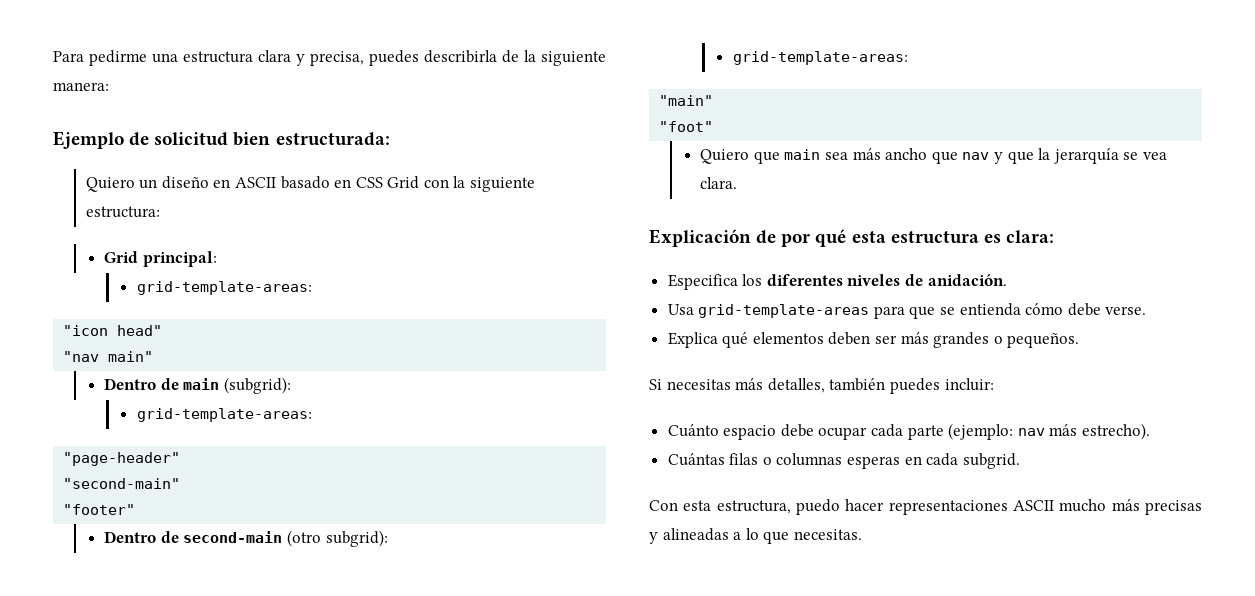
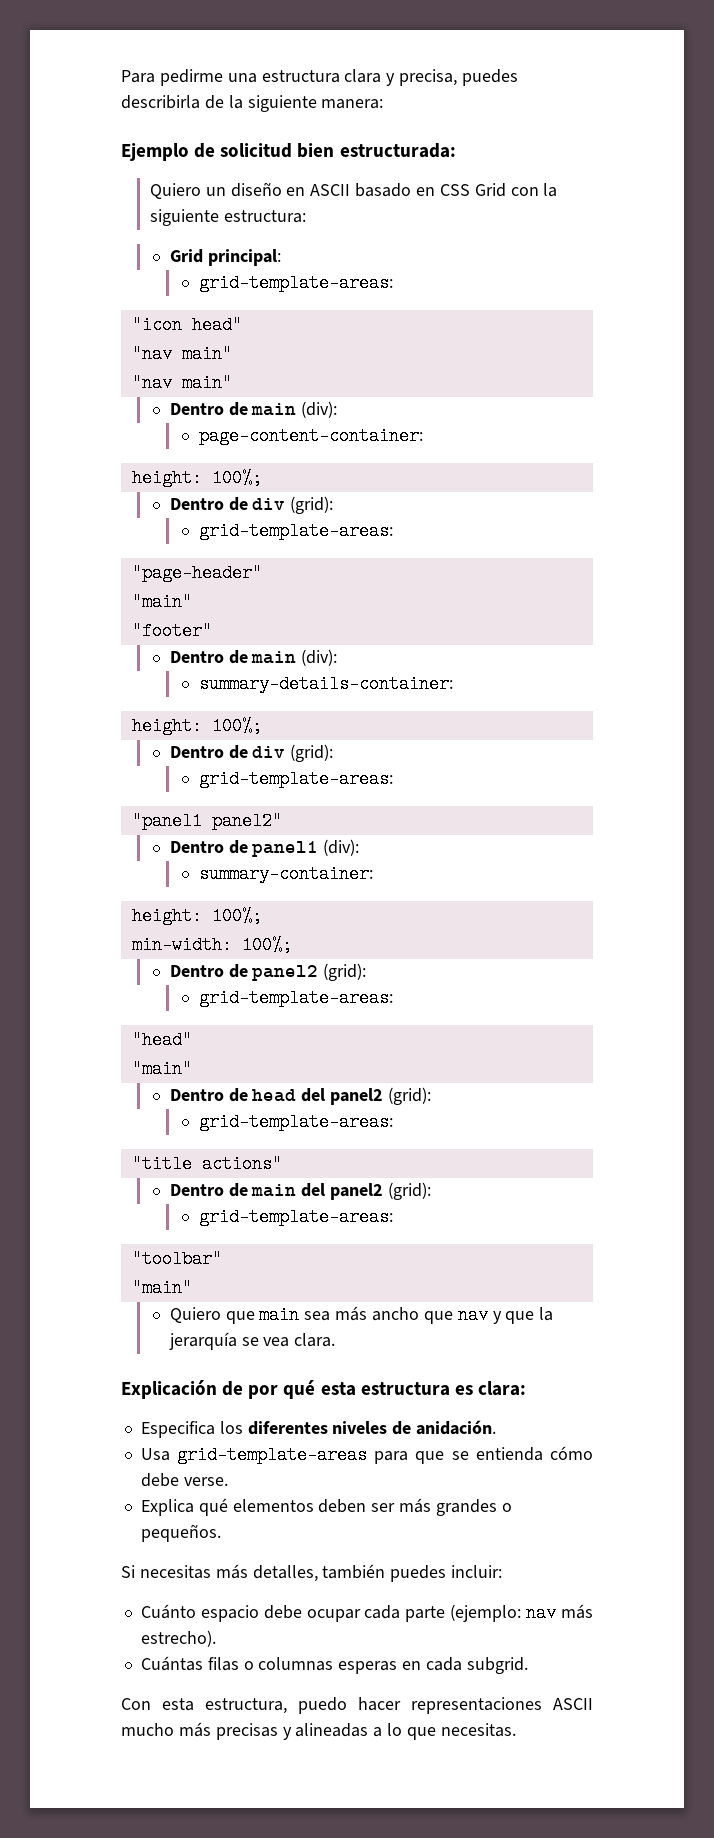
  "icon head"
  "nav main"
- Dentro de main (subgrid):
+ "nav main"
+ Dentro de main (div):
+ page-content-container:
+ height: 100%;
+ Dentro de div (grid):
  "page-header"
- "second-main"
+ "main"
  "footer"
- Dentro de second-main (otro subgrid):
+ Dentro de main (div):
+ summary-details-container:
+ height: 100%;
+ Dentro de div (grid):
  grid-template-areas:
+ "panel1 panel2"
+ Dentro de panel1 (div):
+ summary-container:
+ height: 100%;
+ min-width: 100%;
+ Dentro de panel2 (grid):
+ grid-template-areas:
+ "head"
  "main"
- "foot"
+ Dentro de head del panel2 (grid):
+ grid-template-areas:
+ "title actions"
+ Dentro de main del panel2 (grid):
+ grid-template-areas:
+ "toolbar"
+ "main"

